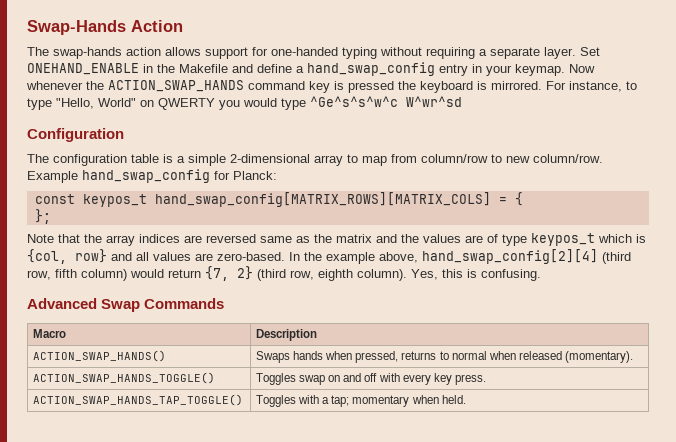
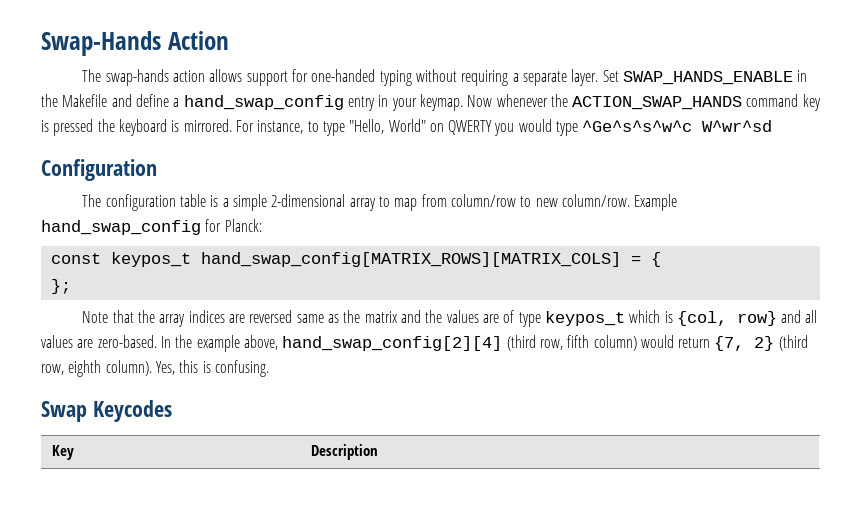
- Set ONEHAND_ENABLE in the Makefile and define a hand_swap_config entry in your keymap.
+ Set SWAP_HANDS_ENABLE in the Makefile and define a hand_swap_config entry in your keymap.
- Advanced Swap Commands
- Macro | Description
- ACTION_SWAP_HANDS() | Swaps hands when pressed, returns to normal when released (momentary).
- ACTION_SWAP_HANDS_TOGGLE() | Toggles swap on and off with every key press.
- ACTION_SWAP_HANDS_TAP_TOGGLE() | Toggles with a tap; momentary when held.
+ Swap Keycodes
+ Key | Description

